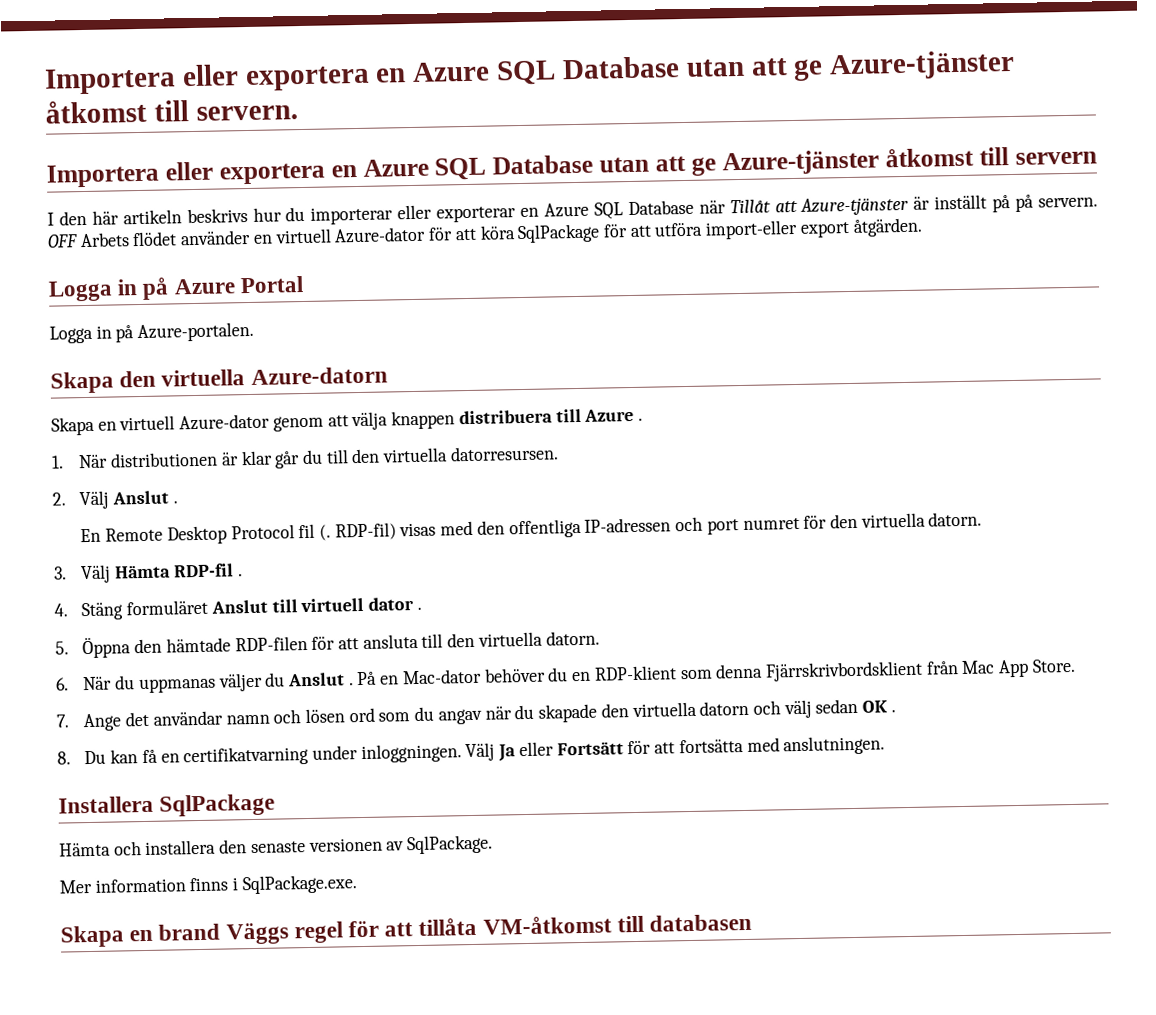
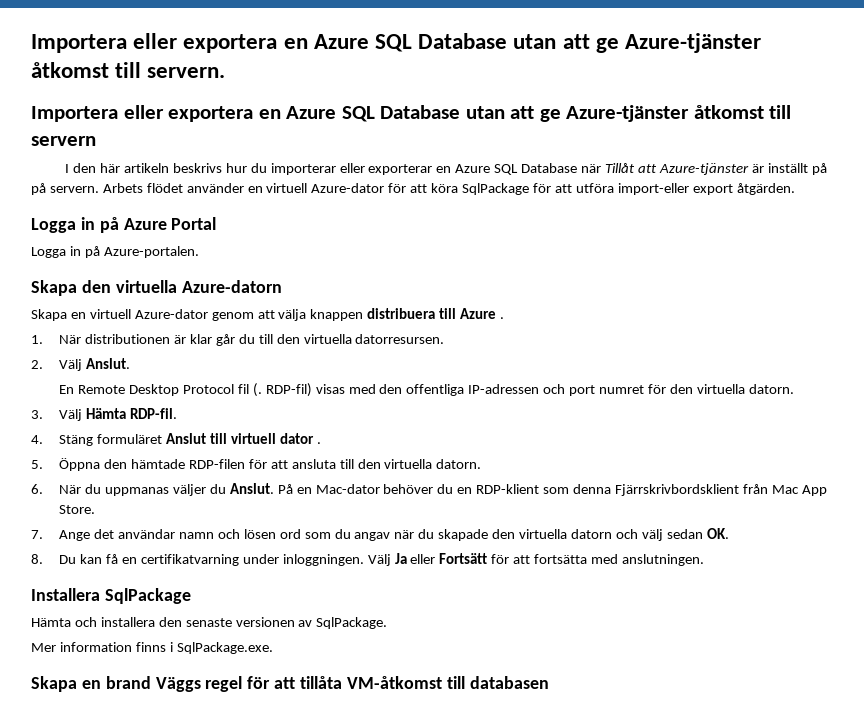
- OFF Arbets flödet använder en virtuell Azure-dator för att köra SqlPackage för att utföra import-eller export åtgärden.
+ Arbets flödet använder en virtuell Azure-dator för att köra SqlPackage för att utföra import-eller export åtgärden.
- 2. Välj Anslut .
+ 2. Välj Anslut.
- 3. Välj Hämta RDP-fil .
+ 3. Välj Hämta RDP-fil.
- 6. När du uppmanas väljer du Anslut .
+ 6. När du uppmanas väljer du Anslut.
- 7. Ange det användar namn och lösen ord som du angav när du skapade den virtuella datorn och välj sedan OK .
+ 7. Ange det användar namn och lösen ord som du angav när du skapade den virtuella datorn och välj sedan OK.

